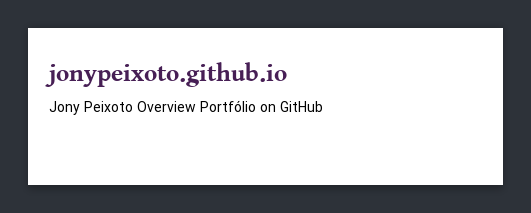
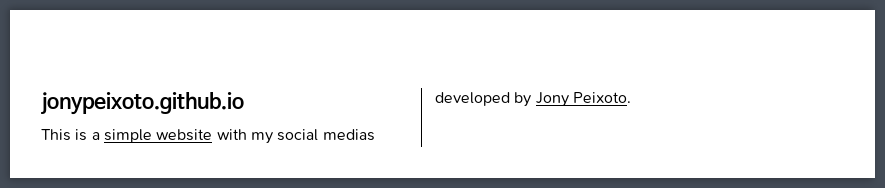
- Jony Peixoto Overview Portfólio on GitHub
+ This is a simple website with my social medias developed by Jony Peixoto.

